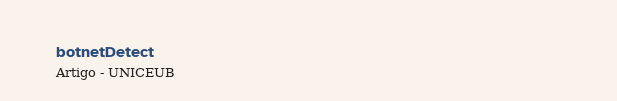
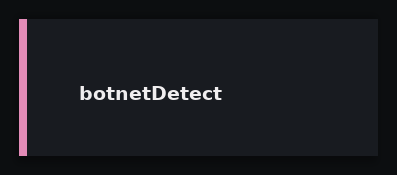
- Artigo - UNICEUB

